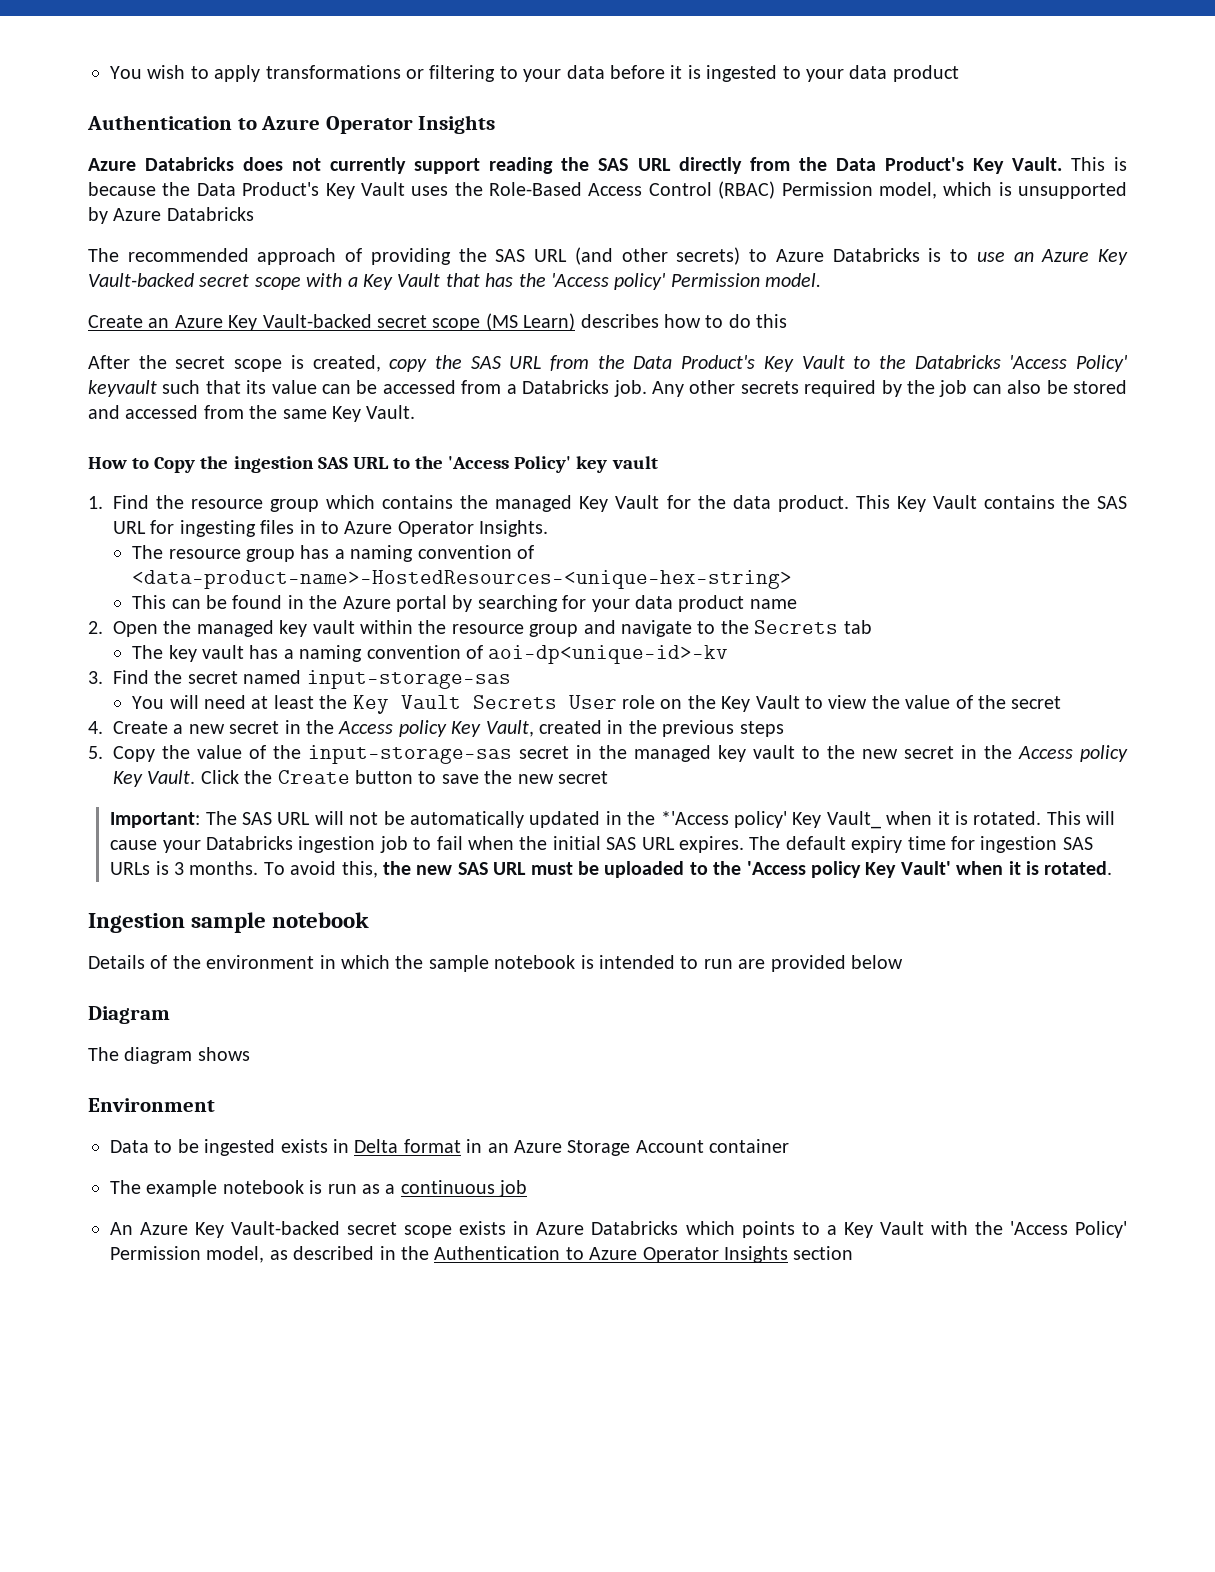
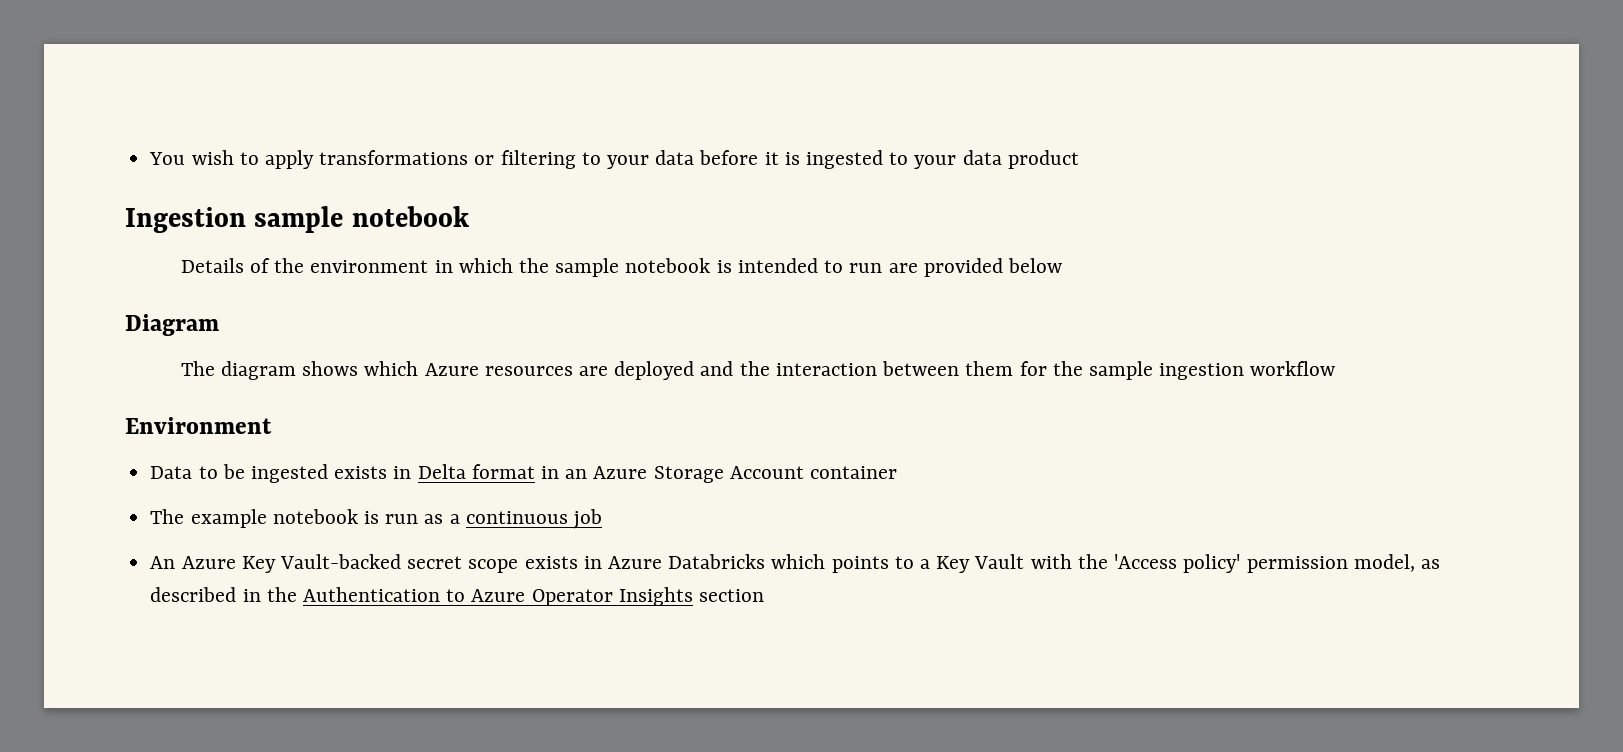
  You wish to apply transformations or filtering to your data before it is ingested to your data product
- Authentication to Azure Operator Insights
- Azure Databricks does not currently support reading the SAS URL directly from the Data Product's Key Vault. This is because the Data Product's Key Vault uses the Role-Based Access Control (RBAC) Permission model, which is unsupported by Azure Databricks
- The recommended approach of providing the SAS URL (and other secrets) to Azure Databricks is to use an Azure Key Vault-backed secret scope with a Key Vault that has the 'Access policy' Permission model.
- Create an Azure Key Vault-backed secret scope (MS Learn) describes how to do this
- After the secret scope is created, copy the SAS URL from the Data Product's Key Vault to the Databricks 'Access Policy' keyvault such that its value can be accessed from a Databricks job. Any other secrets required by the job can also be stored and accessed from the same Key Vault.
- How to Copy the ingestion SAS URL to the 'Access Policy' key vault
- 1. Find the resource group which contains the managed Key Vault for the data product. This Key Vault contains the SAS URL for ingesting files in to Azure Operator Insights.
- The resource group has a naming convention of <data-product-name>-HostedResources-<unique-hex-string>
- This can be found in the Azure portal by searching for your data product name
- 2. Open the managed key vault within the resource group and navigate to the Secrets tab
- The key vault has a naming convention of aoi-dp<unique-id>-kv
- 3. Find the secret named input-storage-sas
- You will need at least the Key Vault Secrets User role on the Key Vault to view the value of the secret
- 4. Create a new secret in the Access policy Key Vault, created in the previous steps
- 5. Copy the value of the input-storage-sas secret in the managed key vault to the new secret in the Access policy Key Vault. Click the Create button to save the new secret
- Important: The SAS URL will not be automatically updated in the *'Access policy' Key Vault_ when it is rotated. This will cause your Databricks ingestion job to fail when the initial SAS URL expires. The default expiry time for ingestion SAS URLs is 3 months. To avoid this, the new SAS URL must be uploaded to the 'Access policy Key Vault' when it is rotated.
- The diagram shows
+ The diagram shows which Azure resources are deployed and the interaction between them for the sample ingestion workflow
- An Azure Key Vault-backed secret scope exists in Azure Databricks which points to a Key Vault with the 'Access Policy' Permission model, as described in the Authentication to Azure Operator Insights section
+ An Azure Key Vault-backed secret scope exists in Azure Databricks which points to a Key Vault with the 'Access policy' permission model, as described in the Authentication to Azure Operator Insights section

